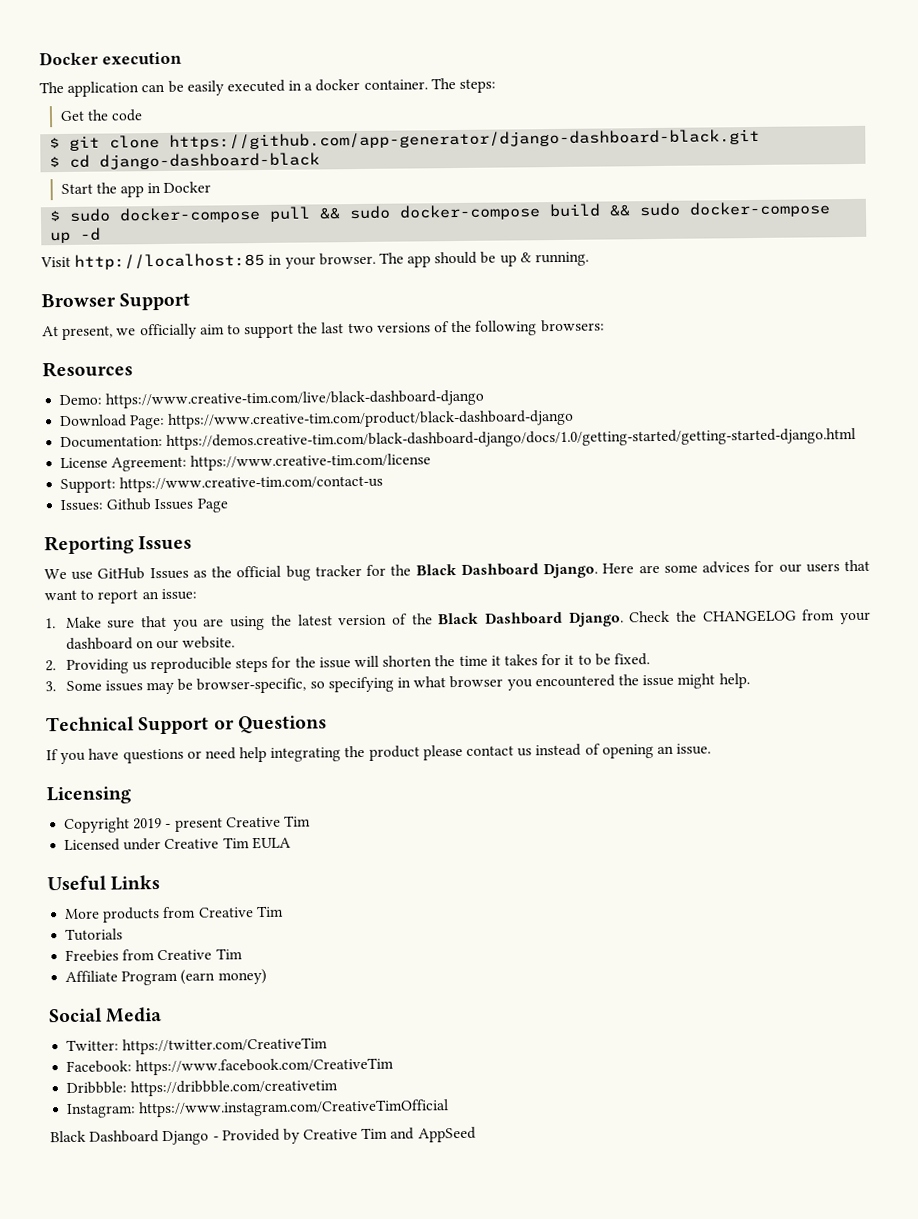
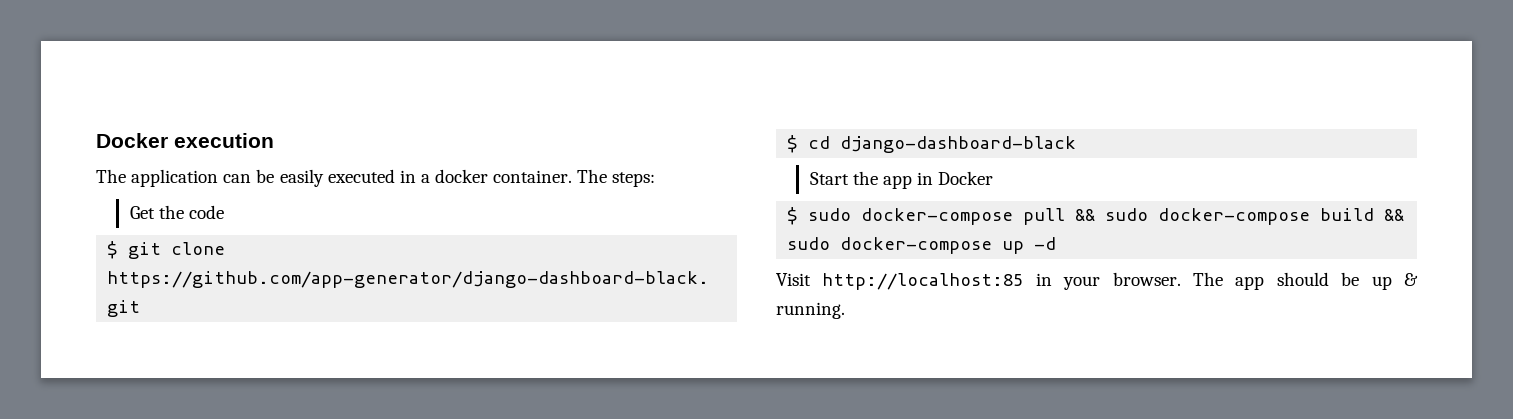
- Browser Support
- At present, we officially aim to support the last two versions of the following browsers:
- Resources
- Demo: https://www.creative-tim.com/live/black-dashboard-django
- Download Page: https://www.creative-tim.com/product/black-dashboard-django
- Documentation: https://demos.creative-tim.com/black-dashboard-django/docs/1.0/getting-started/getting-started-django.html
- License Agreement: https://www.creative-tim.com/license
- Support: https://www.creative-tim.com/contact-us
- Issues: Github Issues Page
- Reporting Issues
- We use GitHub Issues as the official bug tracker for the Black Dashboard Django. Here are some advices for our users that want to report an issue:
- 1. Make sure that you are using the latest version of the Black Dashboard Django. Check the CHANGELOG from your dashboard on our website.
- 2. Providing us reproducible steps for the issue will shorten the time it takes for it to be fixed.
- 3. Some issues may be browser-specific, so specifying in what browser you encountered the issue might help.
- Technical Support or Questions
- If you have questions or need help integrating the product please contact us instead of opening an issue.
- Licensing
- Copyright 2019 - present Creative Tim
- Licensed under Creative Tim EULA
- Useful Links
- More products from Creative Tim
- Tutorials
- Freebies from Creative Tim
- Affiliate Program (earn money)
- Social Media
- Twitter: https://twitter.com/CreativeTim
- Facebook: https://www.facebook.com/CreativeTim
- Dribbble: https://dribbble.com/creativetim
- Instagram: https://www.instagram.com/CreativeTimOfficial
- Black Dashboard Django - Provided by Creative Tim and AppSeed

